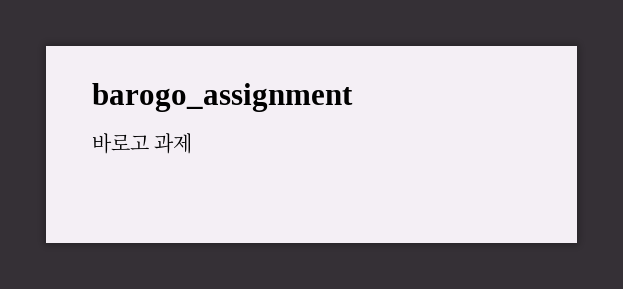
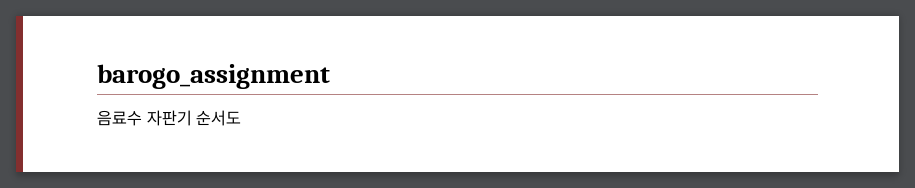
- 바로고 과제
+ 음료수 자판기 순서도

